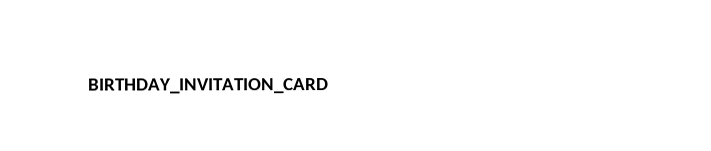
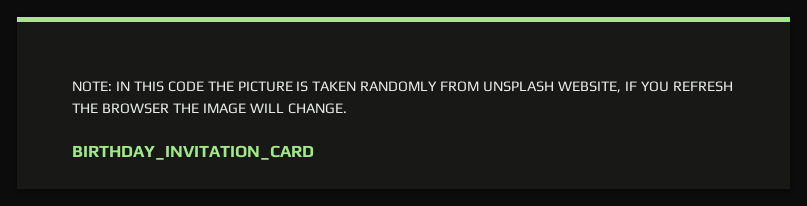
+ NOTE: IN THIS CODE THE PICTURE IS TAKEN RANDOMLY FROM UNSPLASH WEBSITE, IF YOU REFRESH THE BROWSER THE IMAGE WILL CHANGE.

